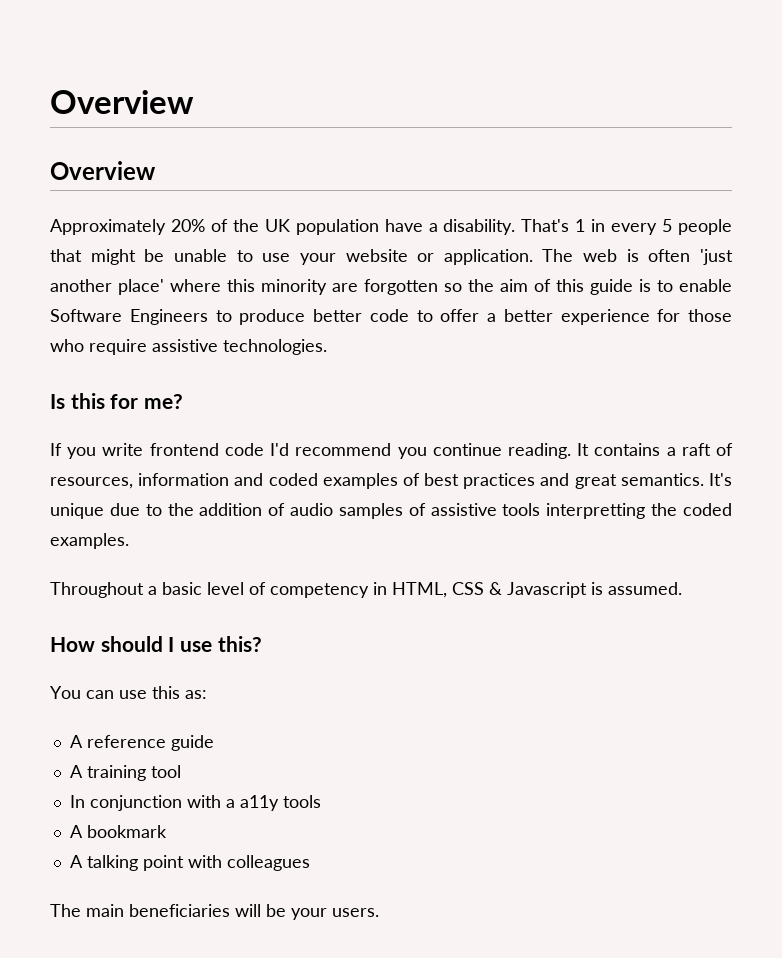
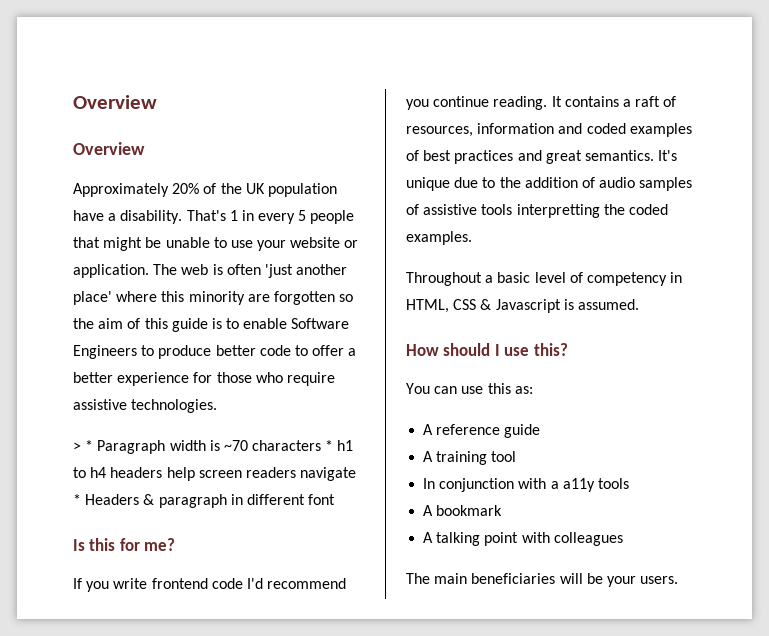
+ > * Paragraph width is ~70 characters * h1 to h4 headers help screen readers navigate * Headers & paragraph in different font

